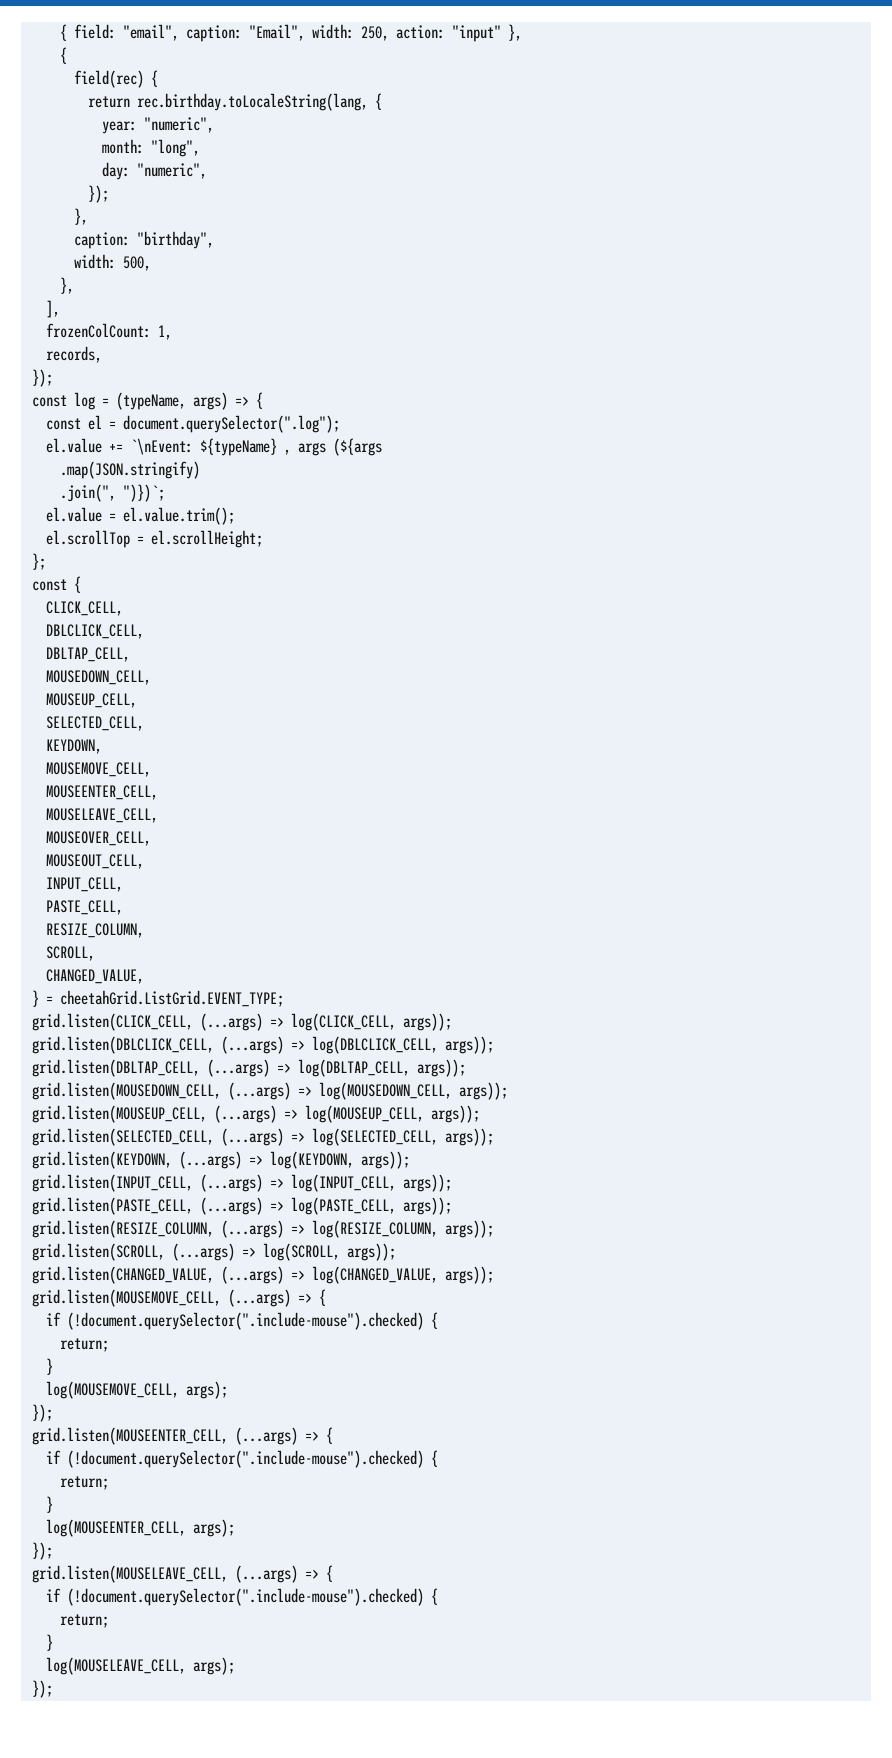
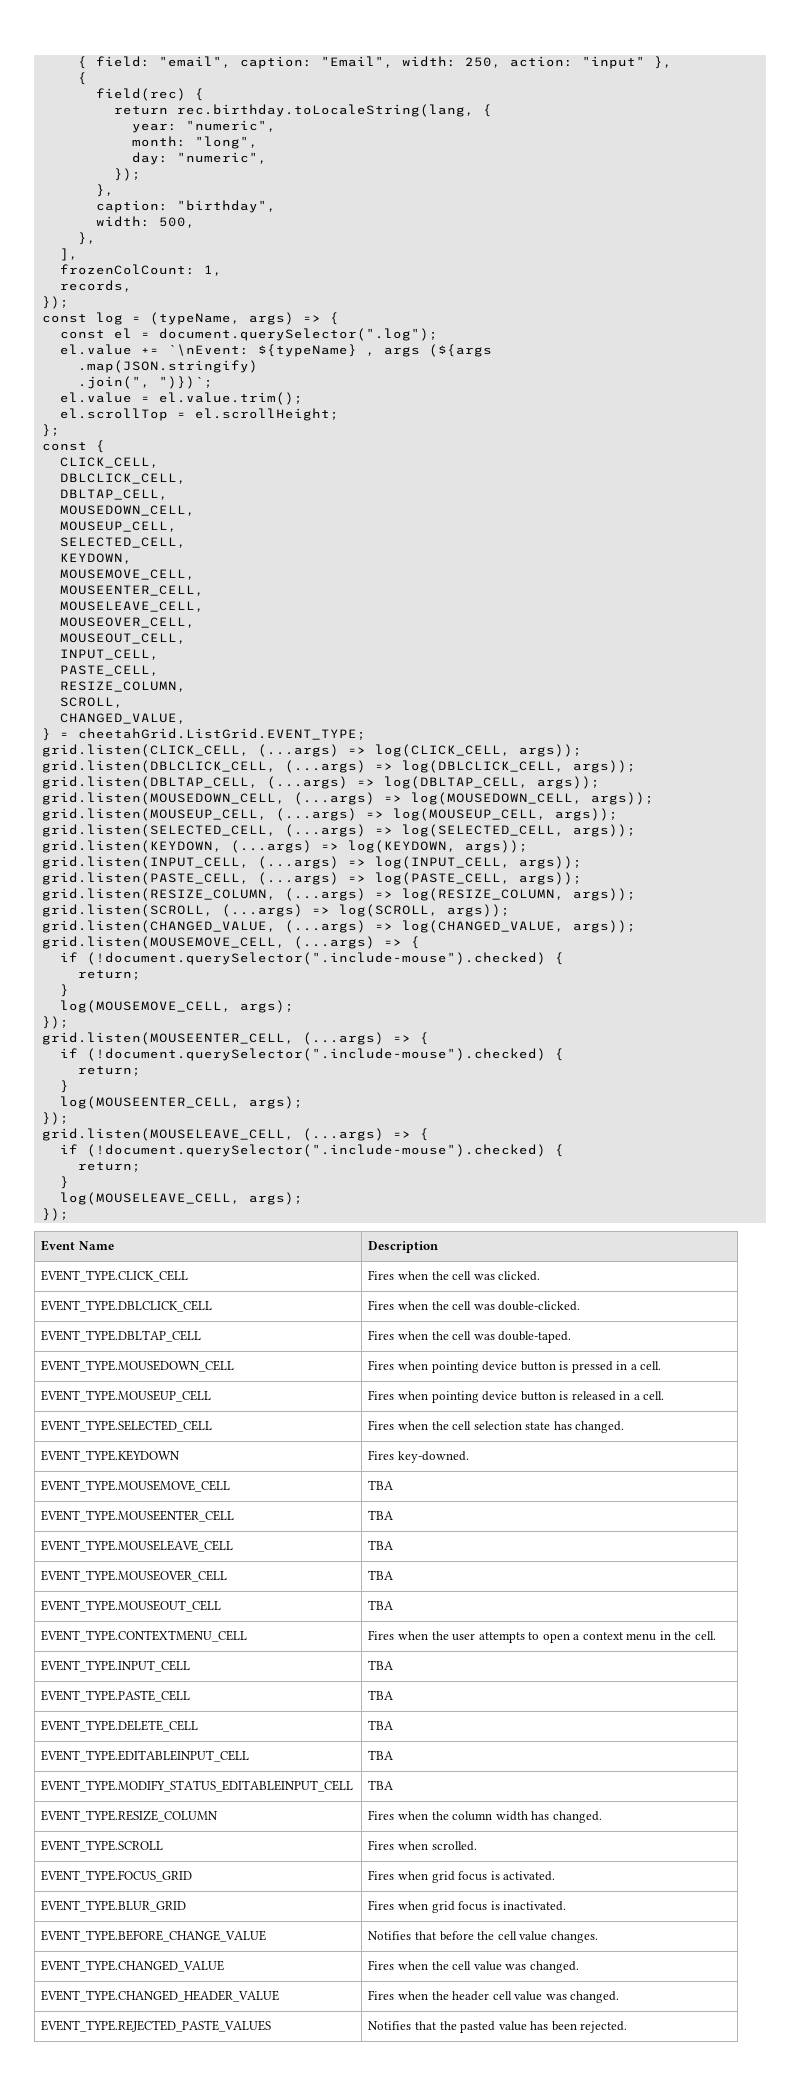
+ Event Name | Description
+ EVENT_TYPE.CLICK_CELL | Fires when the cell was clicked.
+ EVENT_TYPE.DBLCLICK_CELL | Fires when the cell was double-clicked.
+ EVENT_TYPE.DBLTAP_CELL | Fires when the cell was double-taped.
+ EVENT_TYPE.MOUSEDOWN_CELL | Fires when pointing device button is pressed in a cell.
+ EVENT_TYPE.MOUSEUP_CELL | Fires when pointing device button is released in a cell.
+ EVENT_TYPE.SELECTED_CELL | Fires when the cell selection state has changed.
+ EVENT_TYPE.KEYDOWN | Fires key-downed.
+ EVENT_TYPE.MOUSEMOVE_CELL | TBA
+ EVENT_TYPE.MOUSEENTER_CELL | TBA
+ EVENT_TYPE.MOUSELEAVE_CELL | TBA
+ EVENT_TYPE.MOUSEOVER_CELL | TBA
+ EVENT_TYPE.MOUSEOUT_CELL | TBA
+ EVENT_TYPE.CONTEXTMENU_CELL | Fires when the user attempts to open a context menu in the cell.
+ EVENT_TYPE.INPUT_CELL | TBA
+ EVENT_TYPE.PASTE_CELL | TBA
+ EVENT_TYPE.DELETE_CELL | TBA
+ EVENT_TYPE.EDITABLEINPUT_CELL | TBA
+ EVENT_TYPE.MODIFY_STATUS_EDITABLEINPUT_CELL | TBA
+ EVENT_TYPE.RESIZE_COLUMN | Fires when the column width has changed.
+ EVENT_TYPE.SCROLL | Fires when scrolled.
+ EVENT_TYPE.FOCUS_GRID | Fires when grid focus is activated.
+ EVENT_TYPE.BLUR_GRID | Fires when grid focus is inactivated.
+ EVENT_TYPE.BEFORE_CHANGE_VALUE | Notifies that before the cell value changes.
+ EVENT_TYPE.CHANGED_VALUE | Fires when the cell value was changed.
+ EVENT_TYPE.CHANGED_HEADER_VALUE | Fires when the header cell value was changed.
+ EVENT_TYPE.REJECTED_PASTE_VALUES | Notifies that the pasted value has been rejected.

